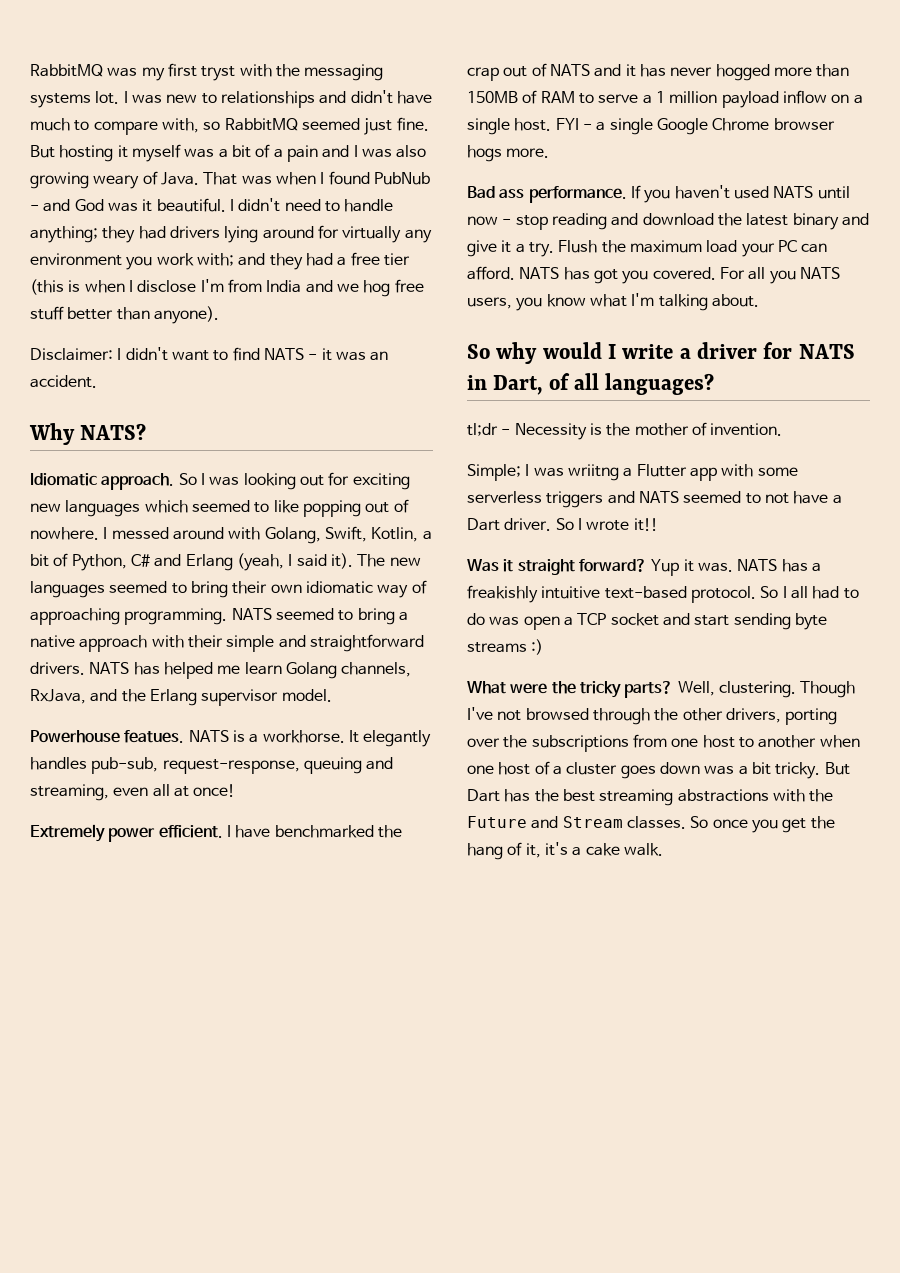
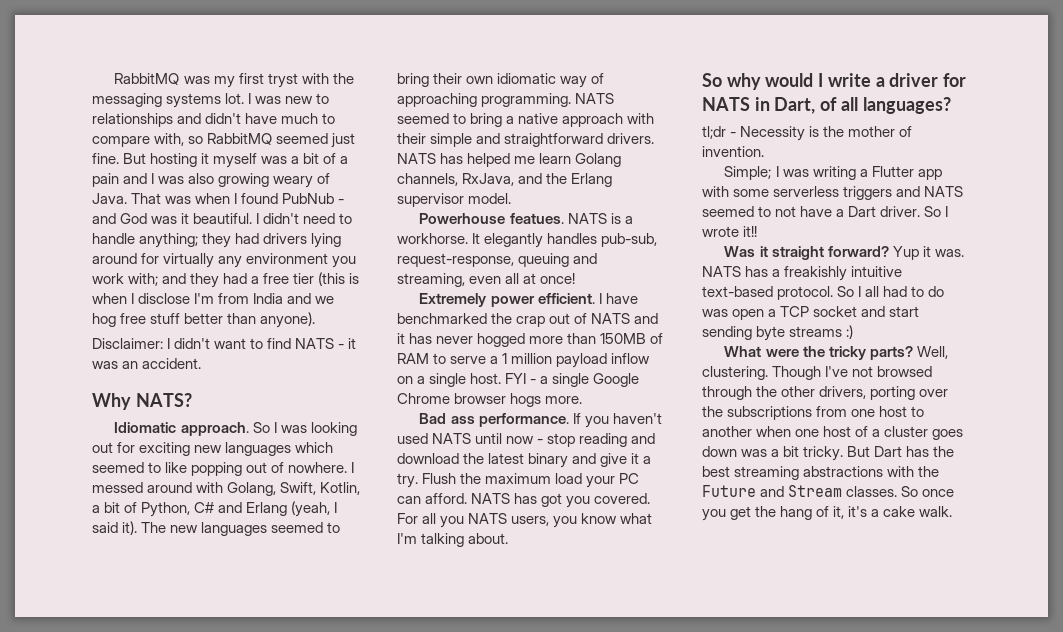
- Simple; I was wriitng a Flutter app with some serverless triggers and NATS seemed to not have a Dart driver.
+ Simple; I was writing a Flutter app with some serverless triggers and NATS seemed to not have a Dart driver.

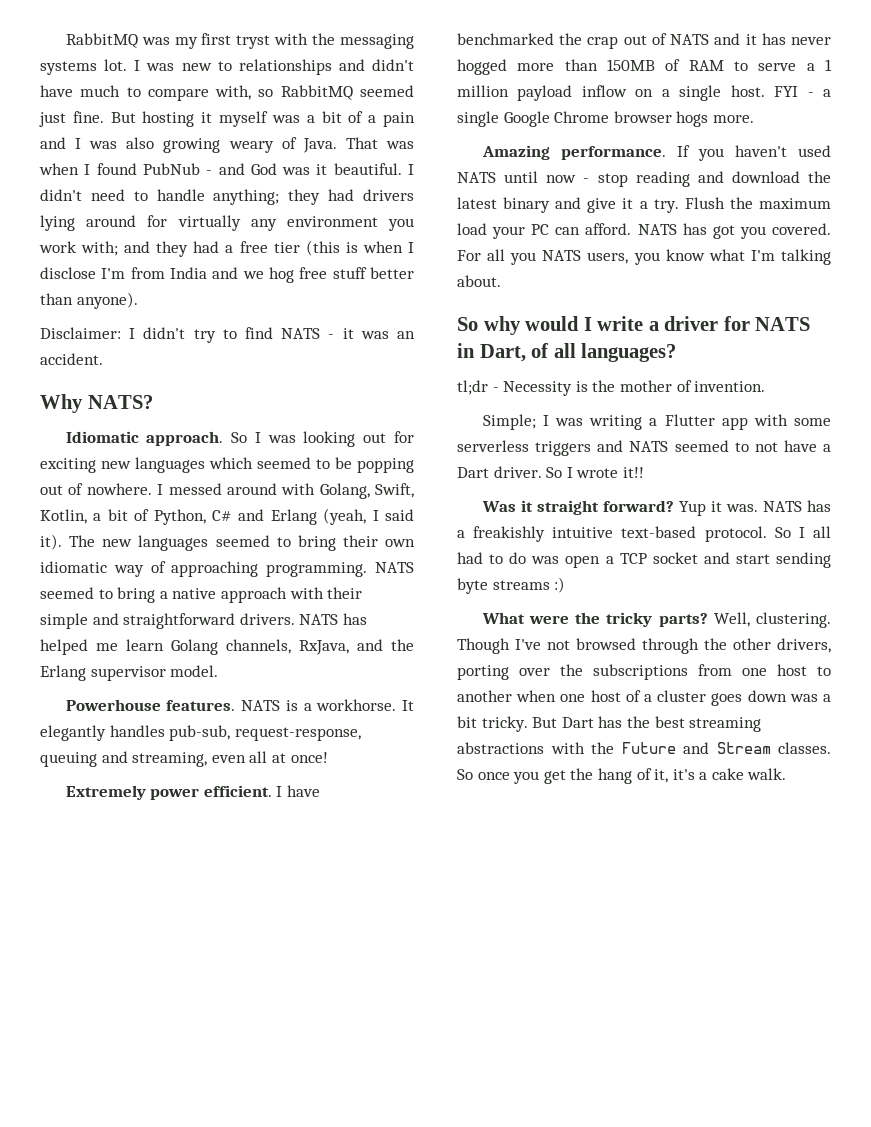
- Disclaimer: I didn't want to find NATS - it was an accident.
+ Disclaimer: I didn't try to find NATS - it was an accident.
- So I was looking out for exciting new languages which seemed to like popping out of nowhere.
+ So I was looking out for exciting new languages which seemed to be popping out of nowhere.
- Powerhouse featues.
+ Powerhouse features.
- Bad ass performance.
+ Amazing performance.

